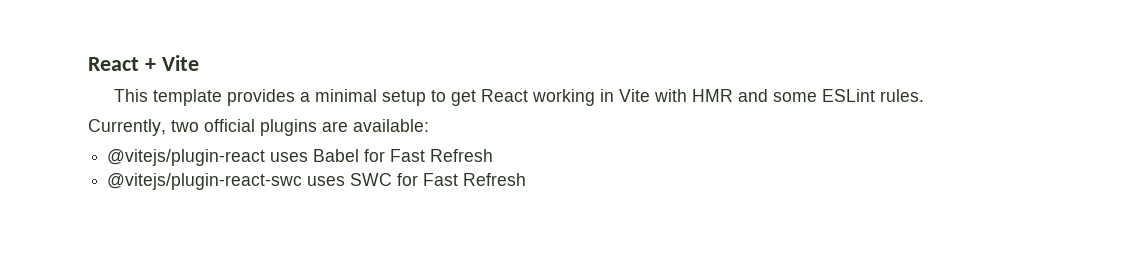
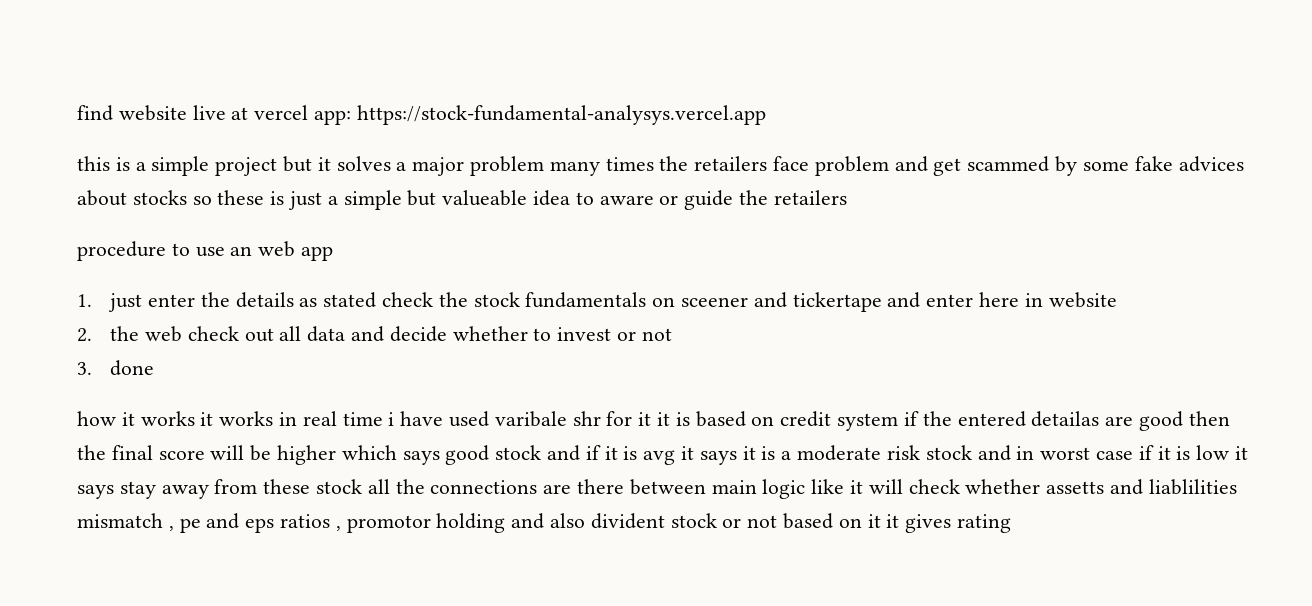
- React + Vite
- This template provides a minimal setup to get React working in Vite with HMR and some ESLint rules.
- Currently, two official plugins are available:
- @vitejs/plugin-react uses Babel for Fast Refresh
- @vitejs/plugin-react-swc uses SWC for Fast Refresh
+ find website live at vercel app: https://stock-fundamental-analysys.vercel.app
+ this is a simple project but it solves a major problem many times the retailers face problem and get scammed by some fake advices about stocks so these is just a simple but valueable idea to aware or guide the retailers
+ procedure to use an web app
+ 1. just enter the details as stated check the stock fundamentals on sceener and tickertape and enter here in website
+ 2. the web check out all data and decide whether to invest or not
+ 3. done
+ how it works it works in real time i have used varibale shr for it it is based on credit system if the entered detailas are good then the final score will be higher which says good stock and if it is avg it says it is a moderate risk stock and in worst case if it is low it says stay away from these stock all the connections are there between main logic like it will check whether assetts and liablilities mismatch , pe and eps ratios , promotor holding and also divident stock or not based on it it gives rating

